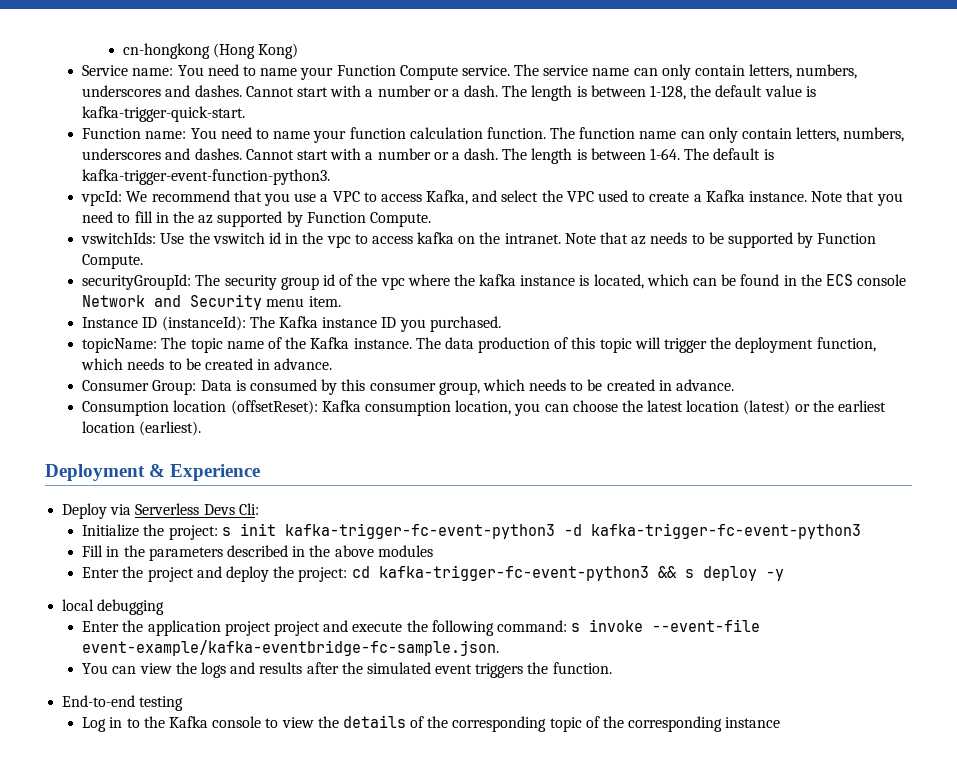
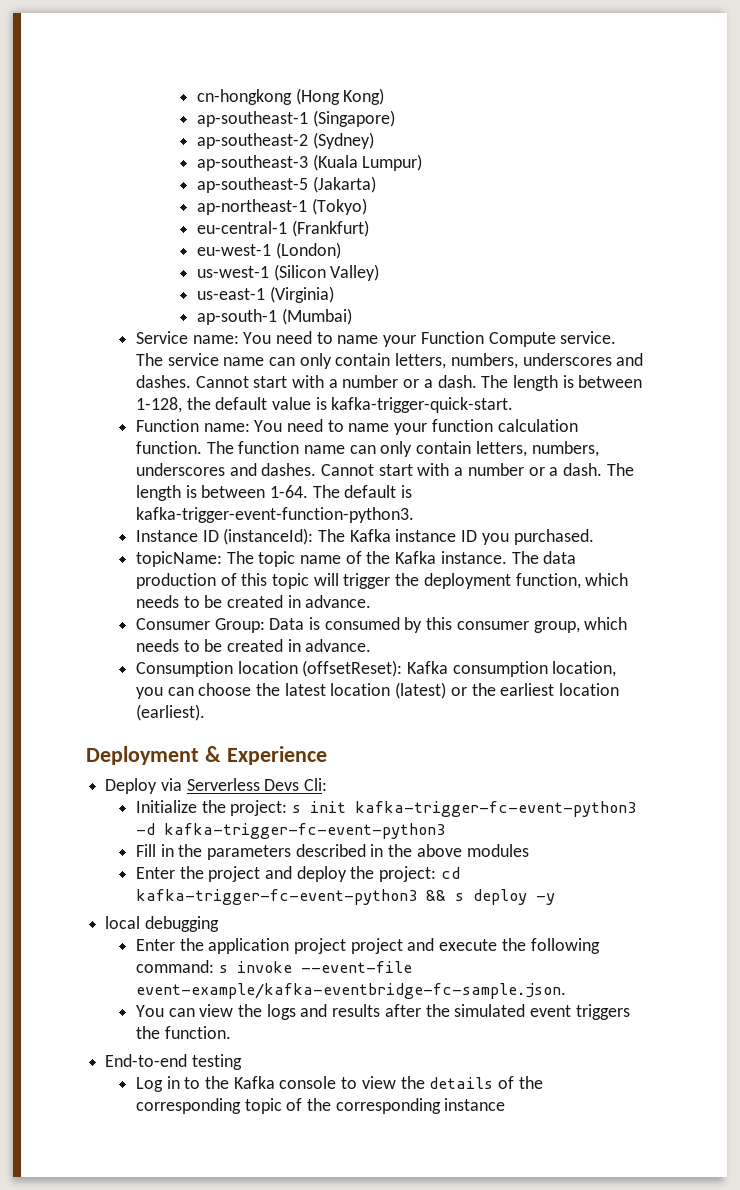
+ ap-southeast-1 (Singapore)
+ ap-southeast-2 (Sydney)
+ ap-southeast-3 (Kuala Lumpur)
+ ap-southeast-5 (Jakarta)
+ ap-northeast-1 (Tokyo)
+ eu-central-1 (Frankfurt)
+ eu-west-1 (London)
+ us-west-1 (Silicon Valley)
+ us-east-1 (Virginia)
+ ap-south-1 (Mumbai)
- vpcId: We recommend that you use a VPC to access Kafka, and select the VPC used to create a Kafka instance. Note that you need to fill in the az supported by Function Compute.
- vswitchIds: Use the vswitch id in the vpc to access kafka on the intranet. Note that az needs to be supported by Function Compute.
- securityGroupId: The security group id of the vpc where the kafka instance is located, which can be found in the ECS console Network and Security menu item.

